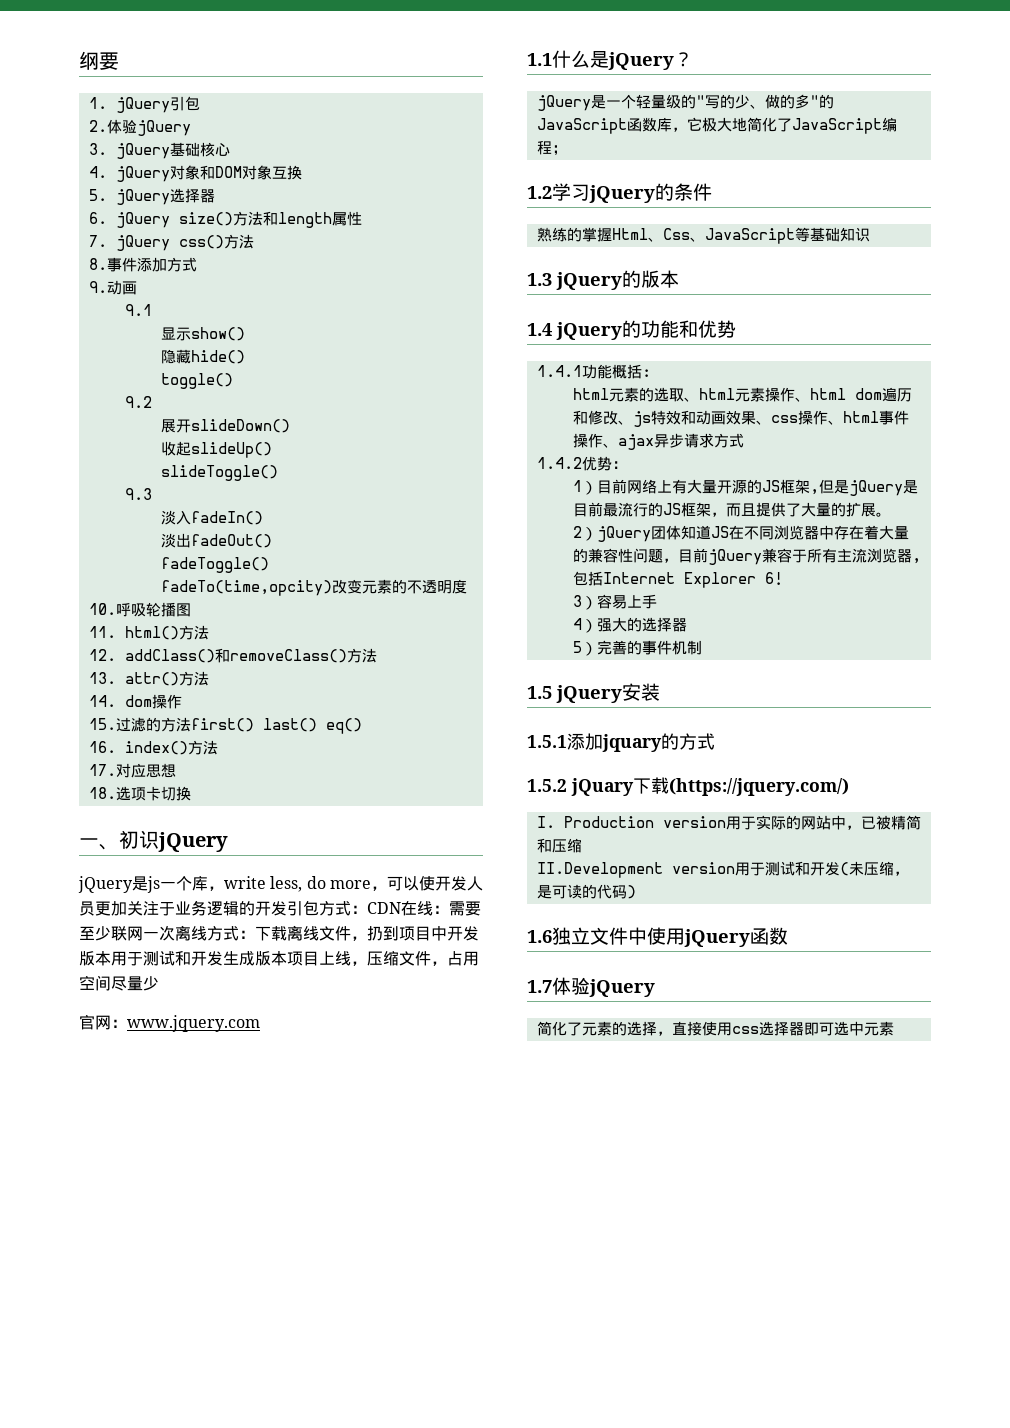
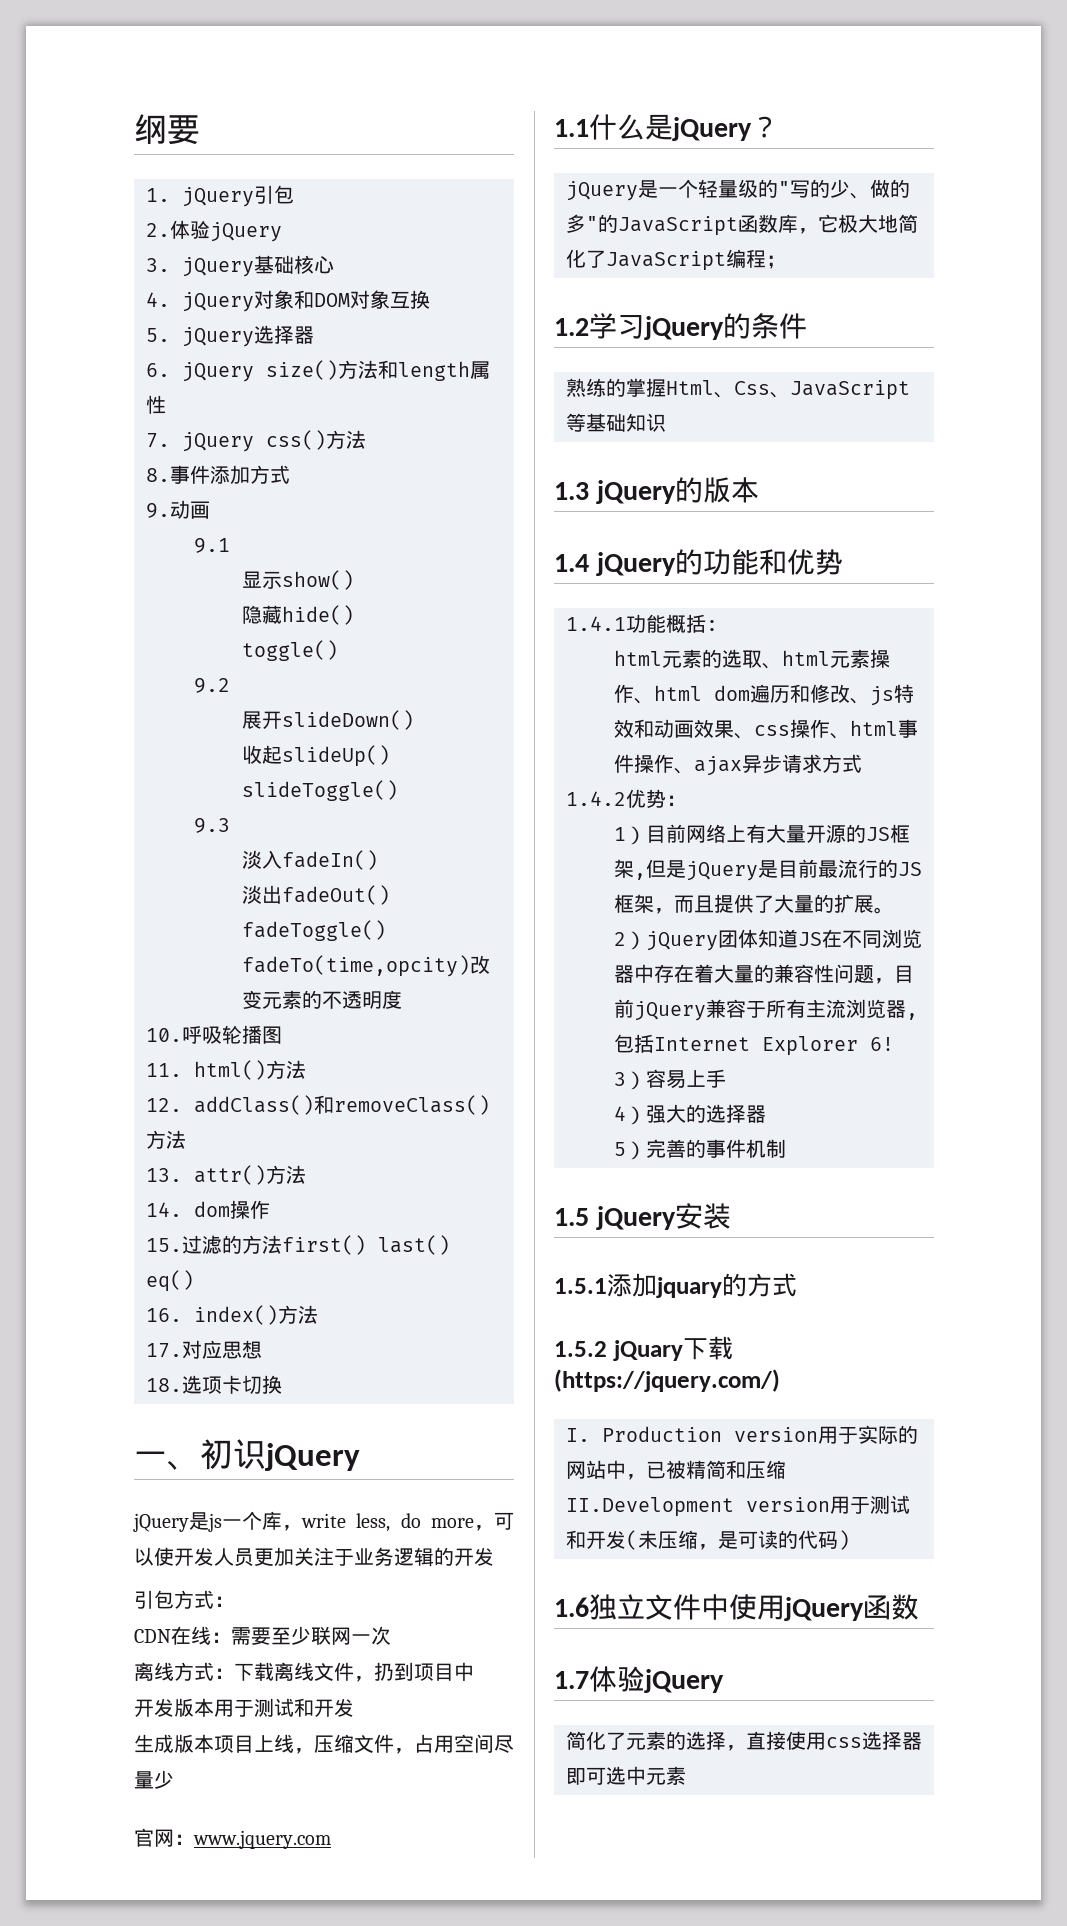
- jQuery是js一个库，write less, do more，可以使开发人员更加关注于业务逻辑的开发引包方式：CDN在线：需要至少联网一次离线方式：下载离线文件，扔到项目中开发版本用于测试和开发生成版本项目上线，压缩文件，占用空间尽量少
+ jQuery是js一个库，write less, do more，可以使开发人员更加关注于业务逻辑的开发
+ 引包方式：
+ CDN在线：需要至少联网一次
+ 离线方式：下载离线文件，扔到项目中
+ 开发版本用于测试和开发
+ 生成版本项目上线，压缩文件，占用空间尽量少

